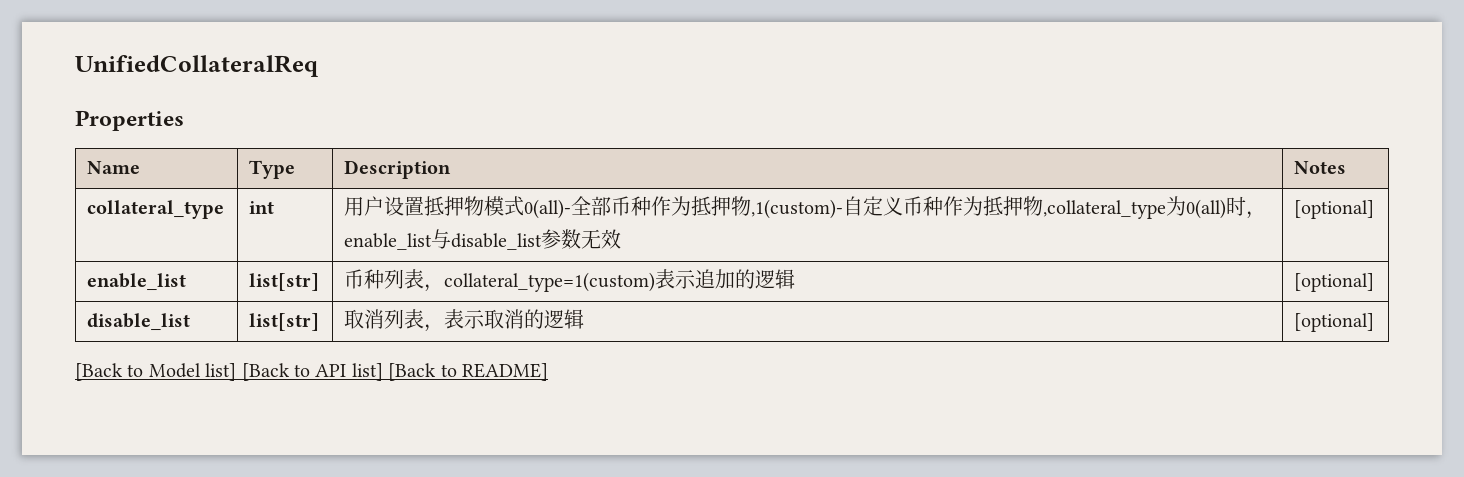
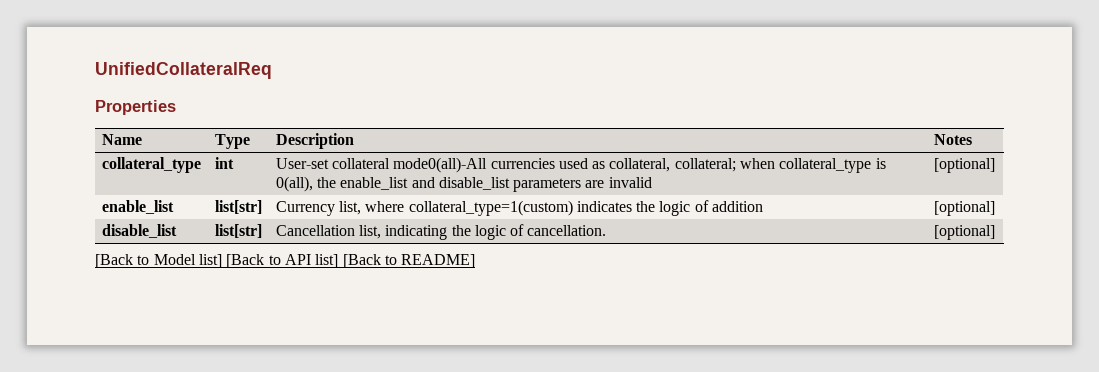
- collateral_type | int | 用户设置抵押物模式0(all)-全部币种作为抵押物,1(custom)-自定义币种作为抵押物,collateral_type为0(all)时，enable_list与disable_list参数无效 | [optional]
- enable_list | list[str] | 币种列表，collateral_type=1(custom)表示追加的逻辑 | [optional]
- disable_list | list[str] | 取消列表，表示取消的逻辑 | [optional]
+ collateral_type | int | User-set collateral mode0(all)-All currencies used as collateral, collateral; when collateral_type is 0(all), the enable_list and disable_list parameters are invalid | [optional]
+ enable_list | list[str] | Currency list, where collateral_type=1(custom) indicates the logic of addition | [optional]
+ disable_list | list[str] | Cancellation list, indicating the logic of cancellation. | [optional]

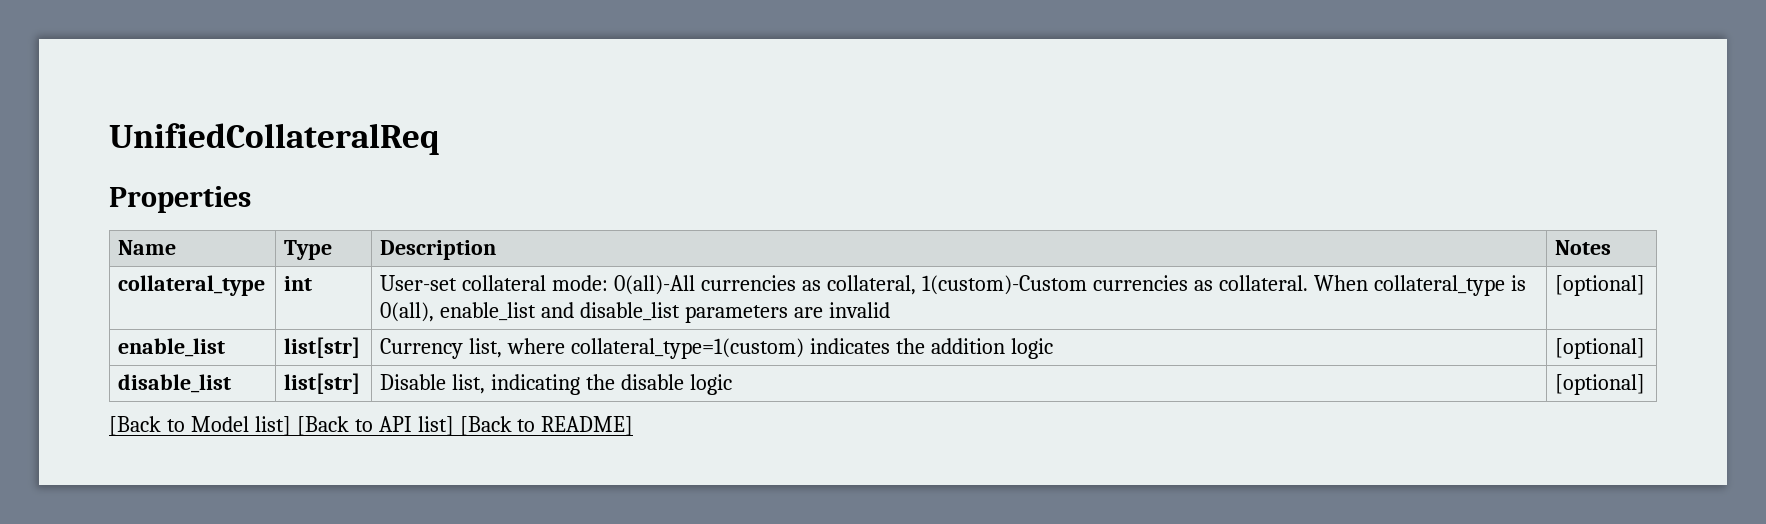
- collateral_type | int | User-set collateral mode0(all)-All currencies used as collateral, collateral; when collateral_type is 0(all), the enable_list and disable_list parameters are invalid | [optional]
+ collateral_type | int | User-set collateral mode: 0(all)-All currencies as collateral, 1(custom)-Custom currencies as collateral. When collateral_type is 0(all), enable_list and disable_list parameters are invalid | [optional]
- enable_list | list[str] | Currency list, where collateral_type=1(custom) indicates the logic of addition | [optional]
+ enable_list | list[str] | Currency list, where collateral_type=1(custom) indicates the addition logic | [optional]
- disable_list | list[str] | Cancellation list, indicating the logic of cancellation. | [optional]
+ disable_list | list[str] | Disable list, indicating the disable logic | [optional]

